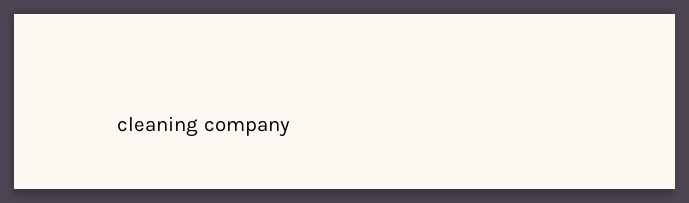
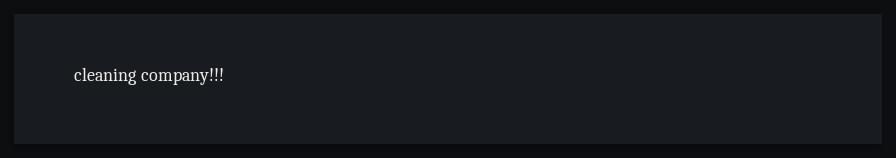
- cleaning company
+ cleaning company!!!

